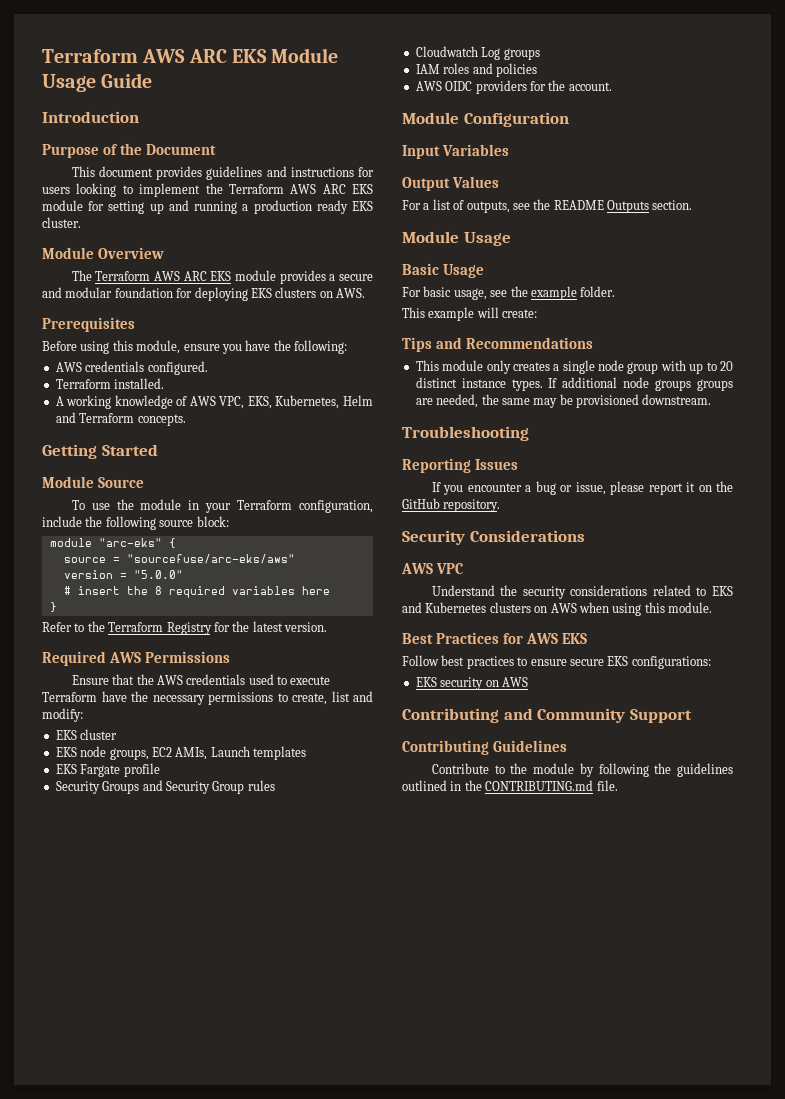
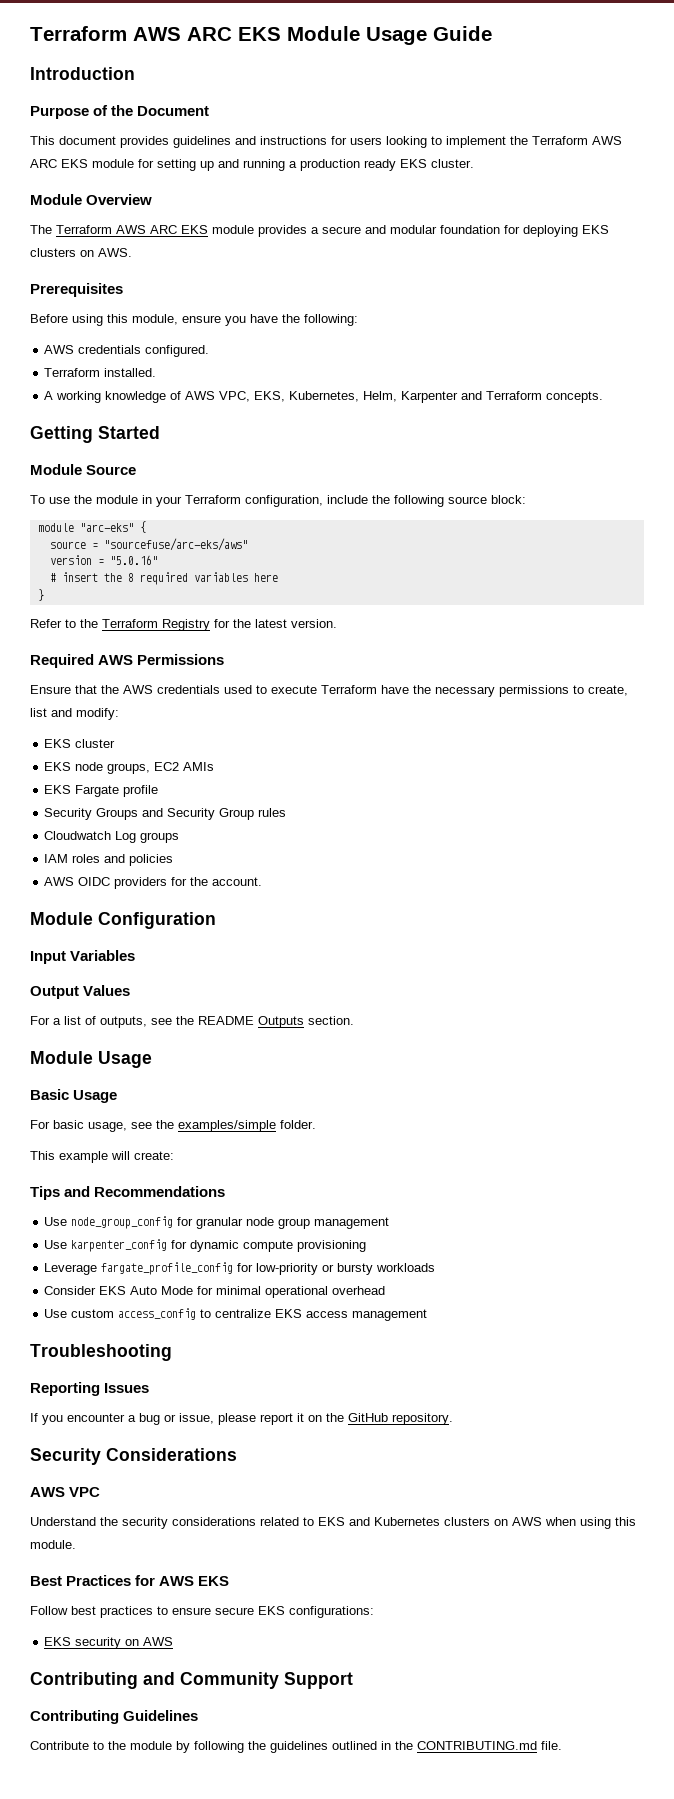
- A working knowledge of AWS VPC, EKS, Kubernetes, Helm and Terraform concepts.
+ A working knowledge of AWS VPC, EKS, Kubernetes, Helm, Karpenter and Terraform concepts.
- version = "5.0.0"
+ version = "5.0.16"
- EKS node groups, EC2 AMIs, Launch templates
+ EKS node groups, EC2 AMIs
- For basic usage, see the example folder.
+ For basic usage, see the examples/simple folder.
- This module only creates a single node group with up to 20 distinct instance types. If additional node groups groups are needed, the same may be provisioned downstream.
+ Use node_group_config for granular node group management
+ Use karpenter_config for dynamic compute provisioning
+ Leverage fargate_profile_config for low-priority or bursty workloads
+ Consider EKS Auto Mode for minimal operational overhead
+ Use custom access_config to centralize EKS access management

